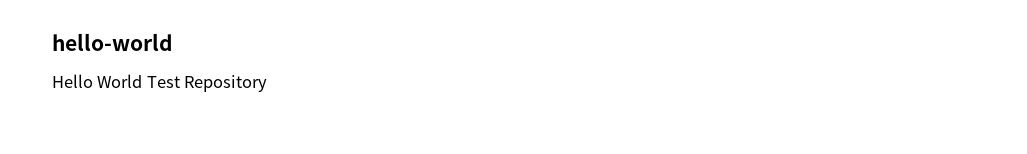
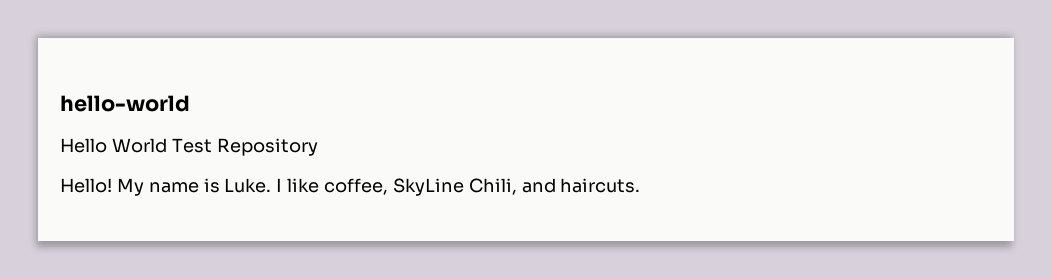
+ Hello! My name is Luke. I like coffee, SkyLine Chili, and haircuts.

